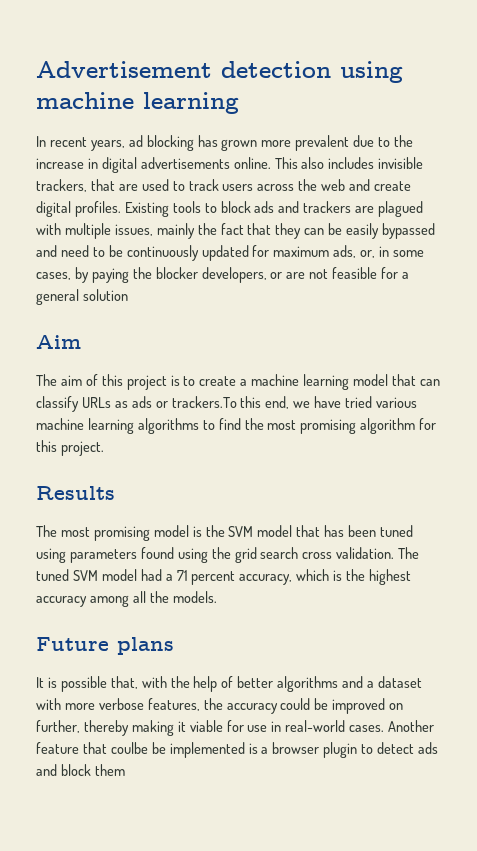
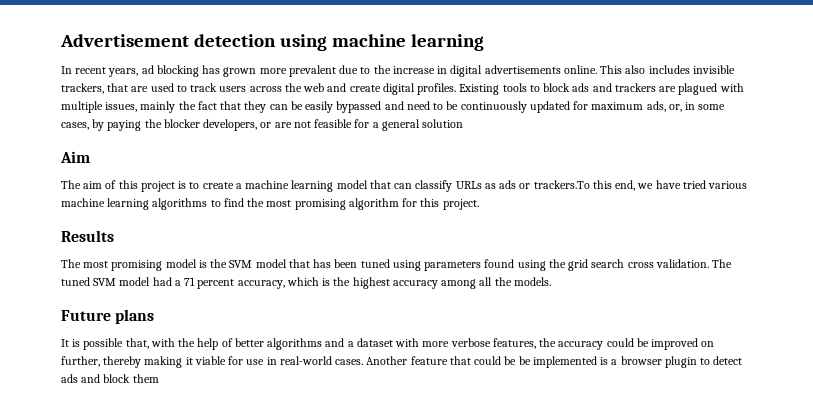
- Another feature that coulbe be implemented is a browser plugin to detect ads and block them
+ Another feature that could be be implemented is a browser plugin to detect ads and block them

